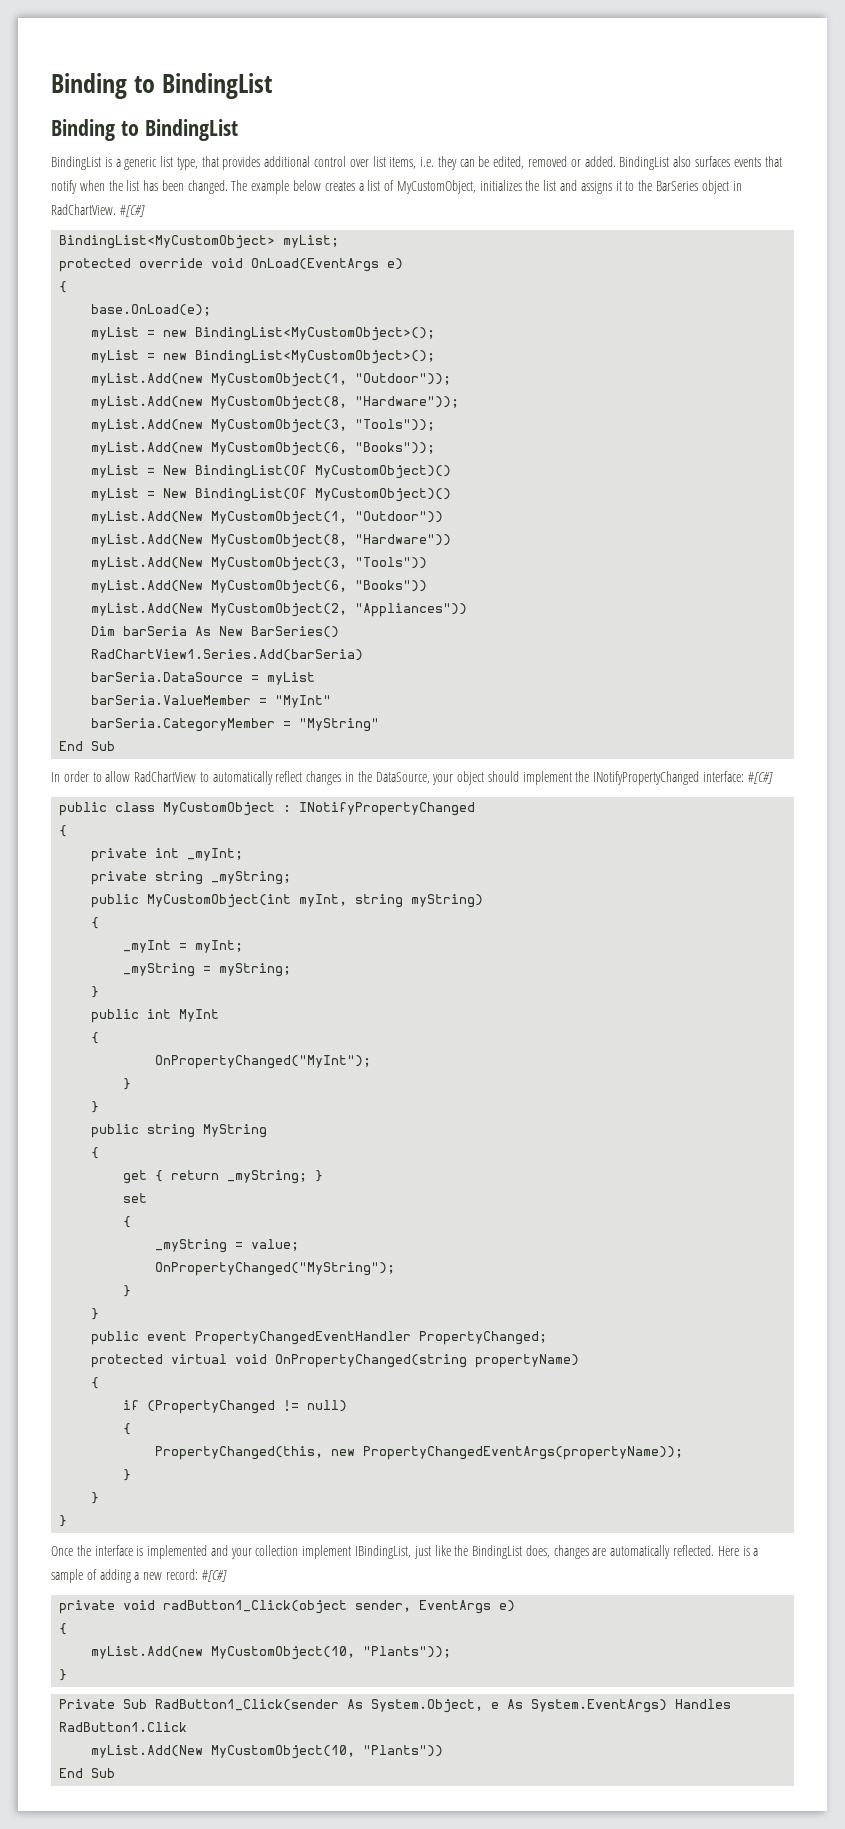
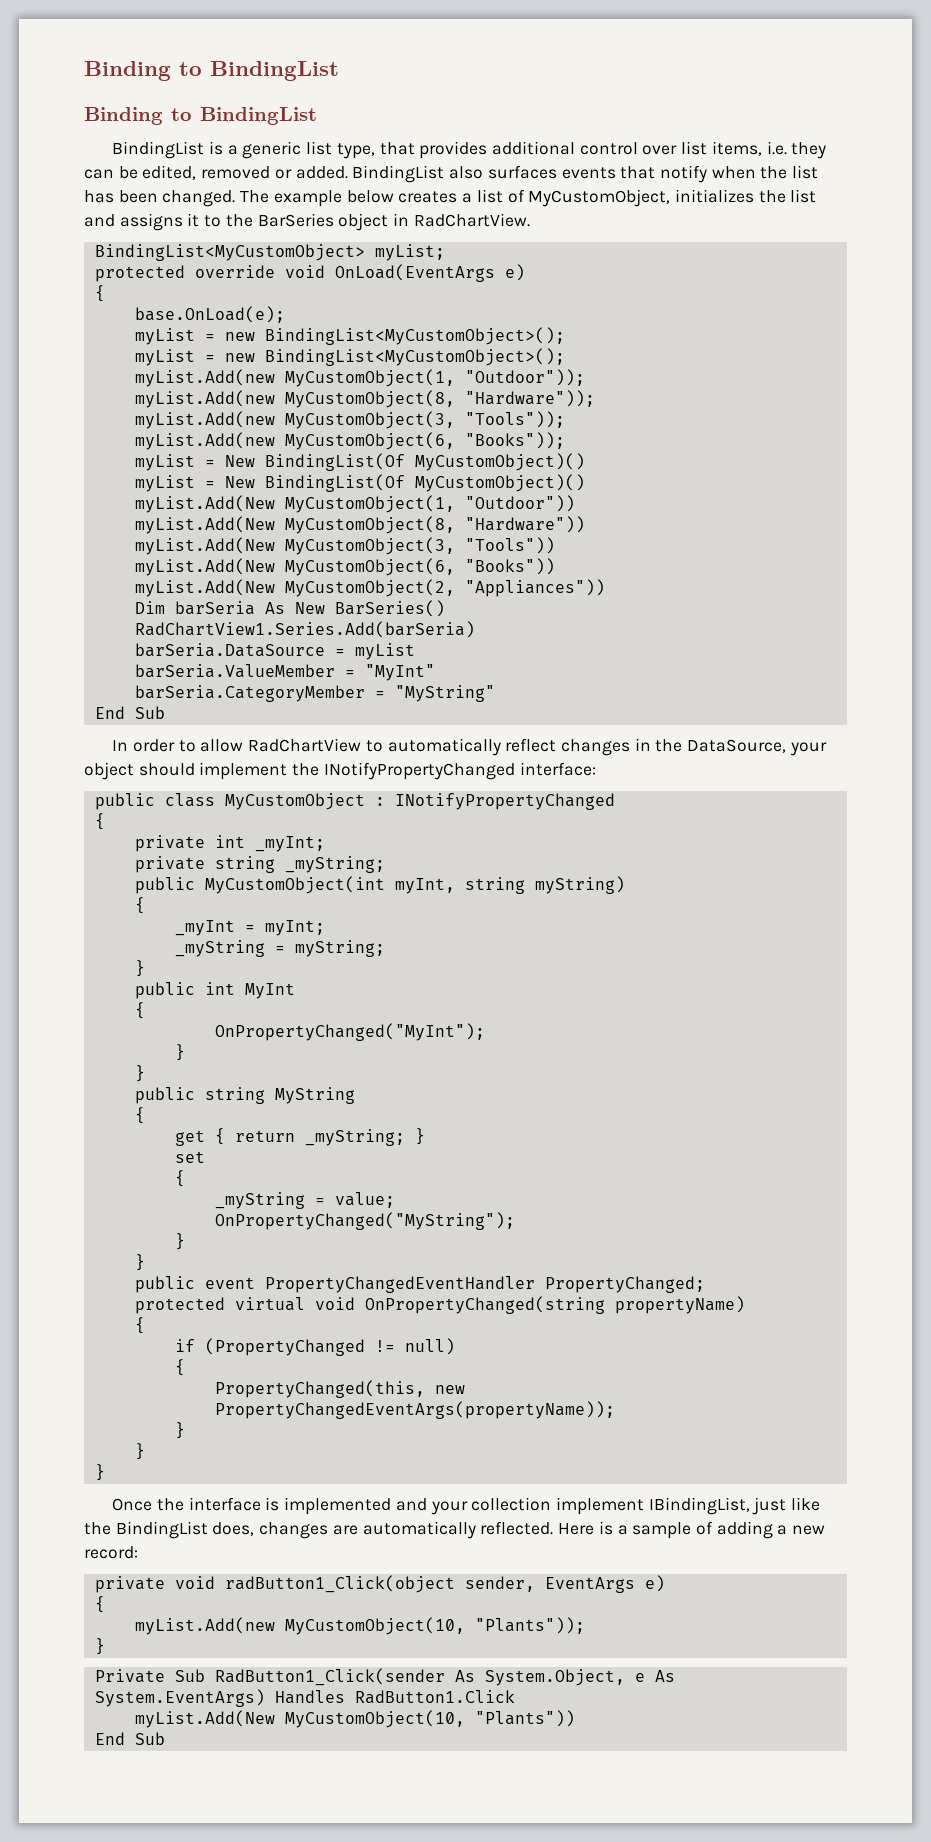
- The example below creates a list of MyCustomObject, initializes the list and assigns it to the BarSeries object in RadChartView. #[C#]
+ The example below creates a list of MyCustomObject, initializes the list and assigns it to the BarSeries object in RadChartView.
- In order to allow RadChartView to automatically reflect changes in the DataSource, your object should implement the INotifyPropertyChanged interface: #[C#]
+ In order to allow RadChartView to automatically reflect changes in the DataSource, your object should implement the INotifyPropertyChanged interface:
- Here is a sample of adding a new record: #[C#]
+ Here is a sample of adding a new record:

